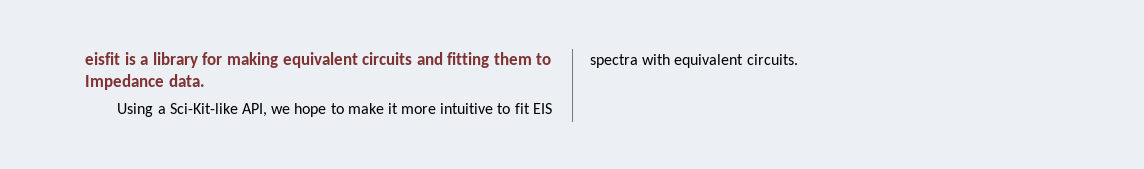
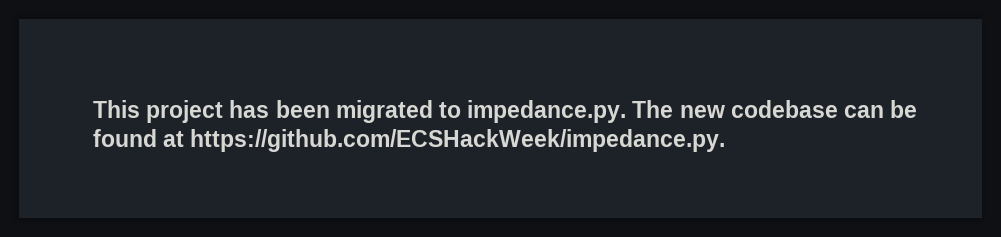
- eisfit is a library for making equivalent circuits and fitting them to Impedance data.
- Using a Sci-Kit-like API, we hope to make it more intuitive to fit EIS spectra with equivalent circuits.
+ This project has been migrated to impedance.py. The new codebase can be found at https://github.com/ECSHackWeek/impedance.py.

